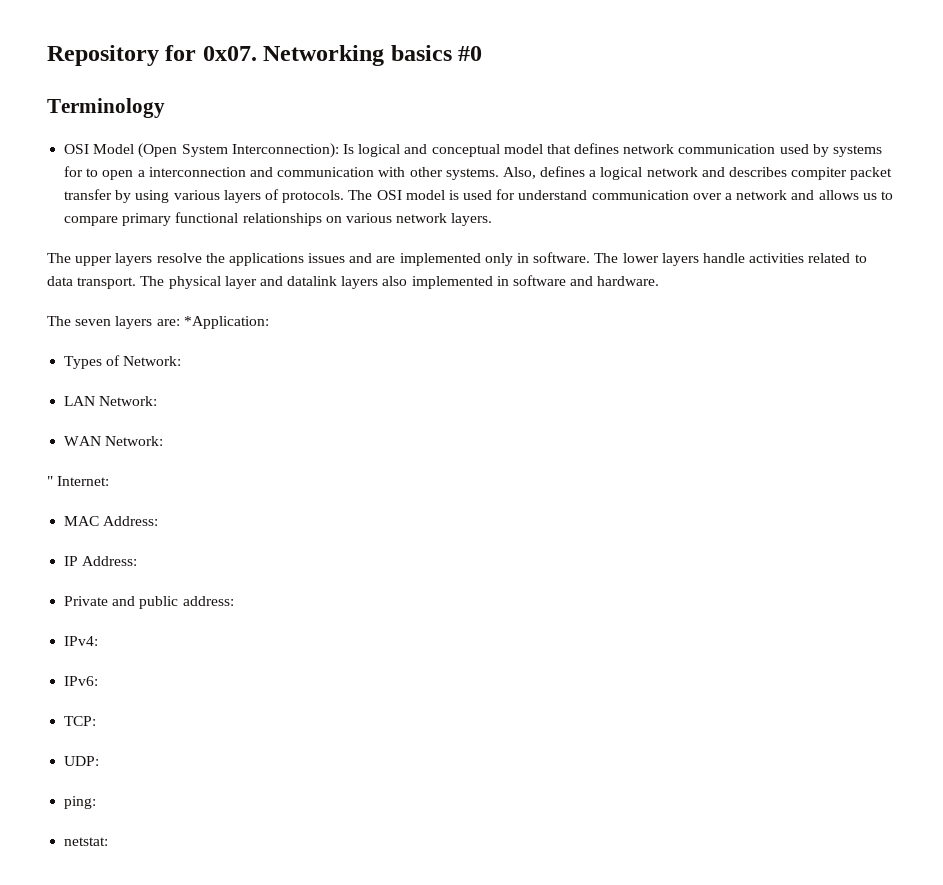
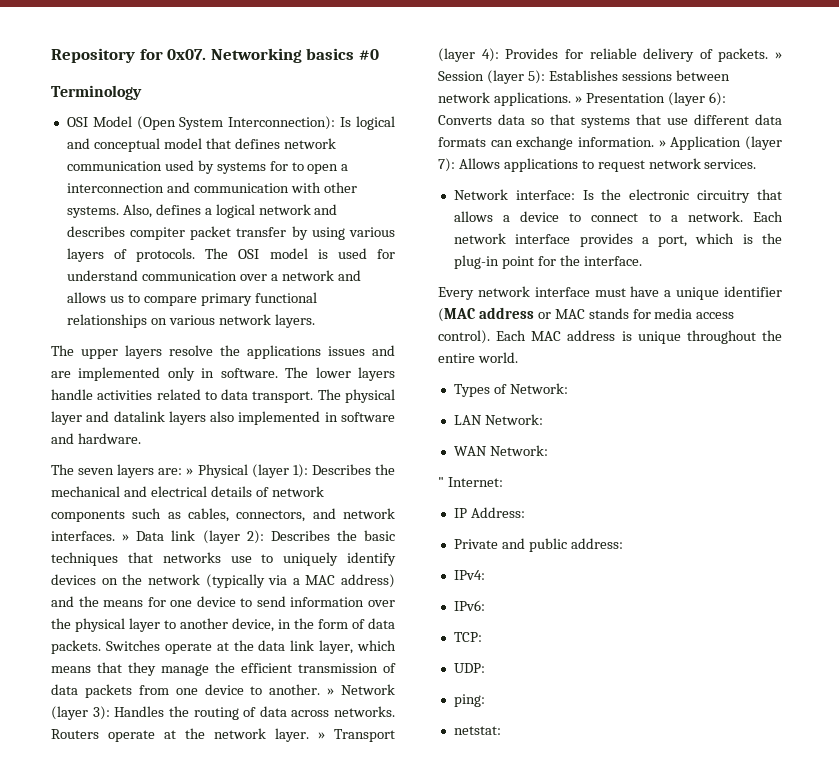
- The seven layers are: *Application:
+ The seven layers are: » Physical (layer 1): Describes the mechanical and electrical details of network components such as cables, connectors, and network interfaces. » Data link (layer 2): Describes the basic techniques that networks use to uniquely identify devices on the network (typically via a MAC address) and the means for one device to send information over the physical layer to another device, in the form of data packets. Switches operate at the data link layer, which means that they manage the efficient transmission of data packets from one device to another. » Network (layer 3): Handles the routing of data across networks. Routers operate at the network layer. » Transport (layer 4): Provides for reliable delivery of packets. » Session (layer 5): Establishes sessions between network applications. » Presentation (layer 6): Converts data so that systems that use different data formats can exchange information. » Application (layer 7): Allows applications to request network services.
+ Network interface: Is the electronic circuitry that allows a device to connect to a network. Each network interface provides a port, which is the plug-in point for the interface.
+ Every network interface must have a unique identifier (MAC address or MAC stands for media access control). Each MAC address is unique throughout the entire world.
- MAC Address:

